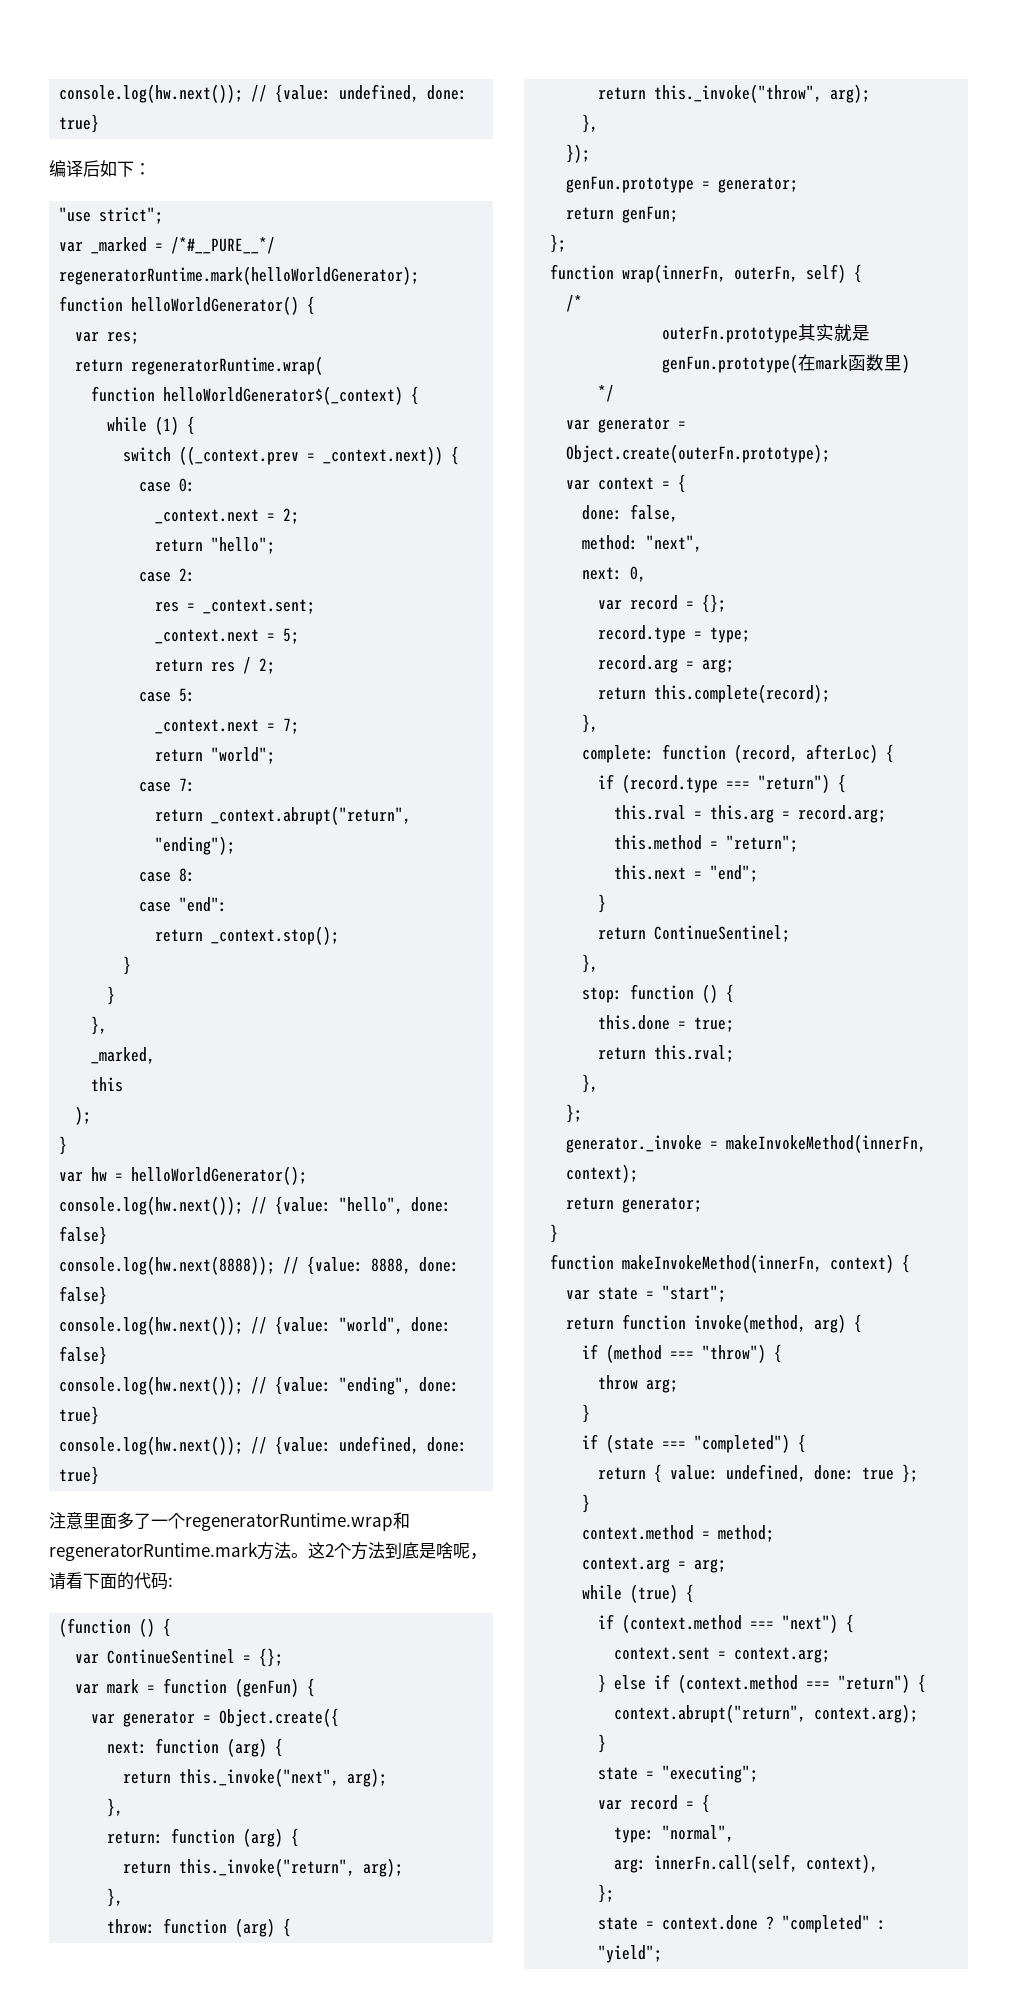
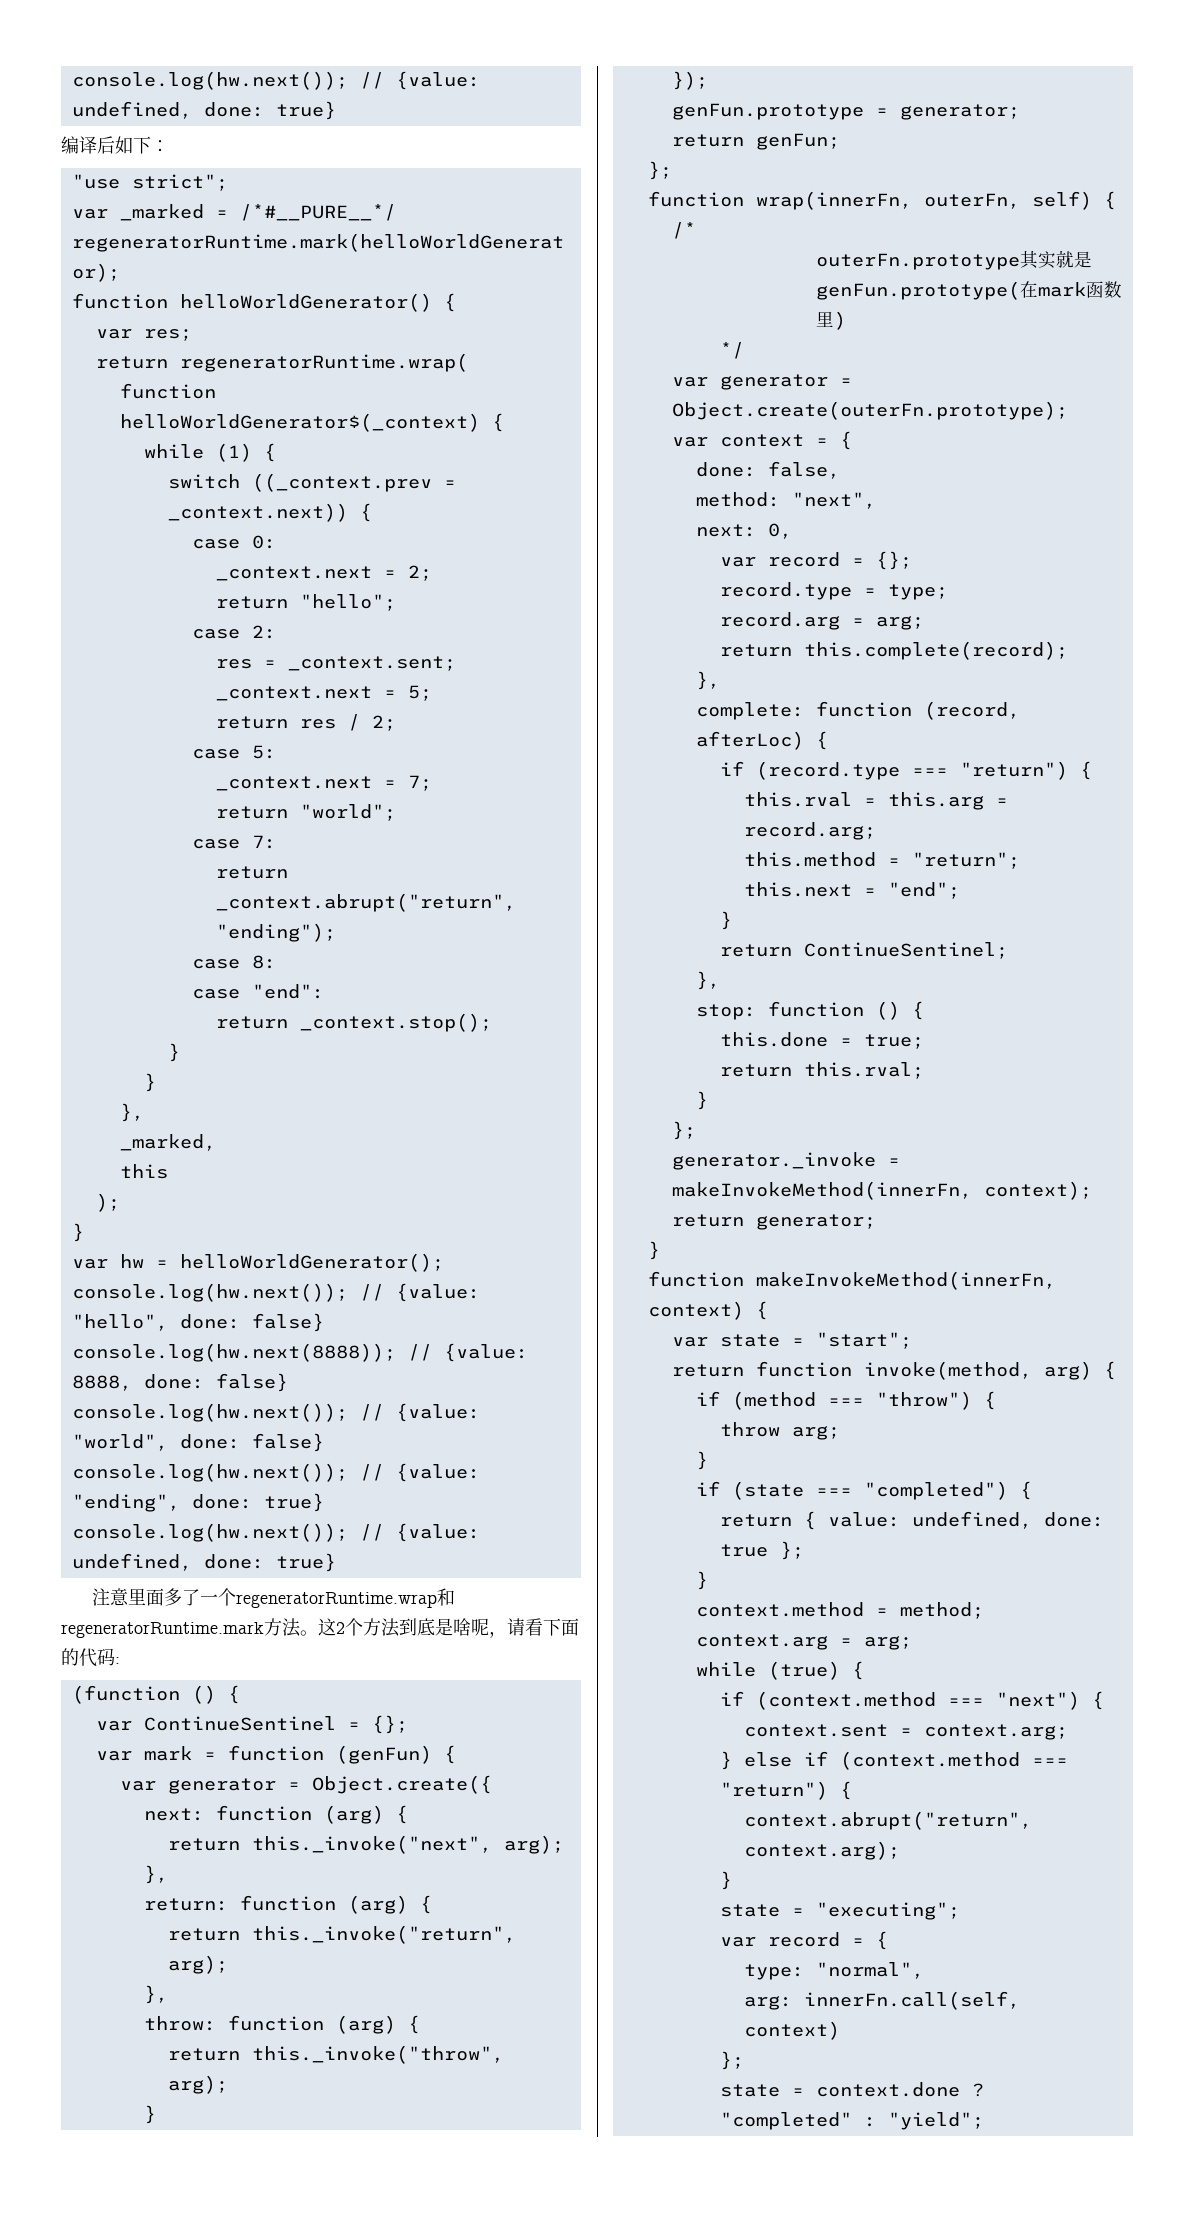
  return this._invoke("throw", arg);
- },
+ }
  return this.rval;
- },
+ }
- arg: innerFn.call(self, context),
+ arg: innerFn.call(self, context)

